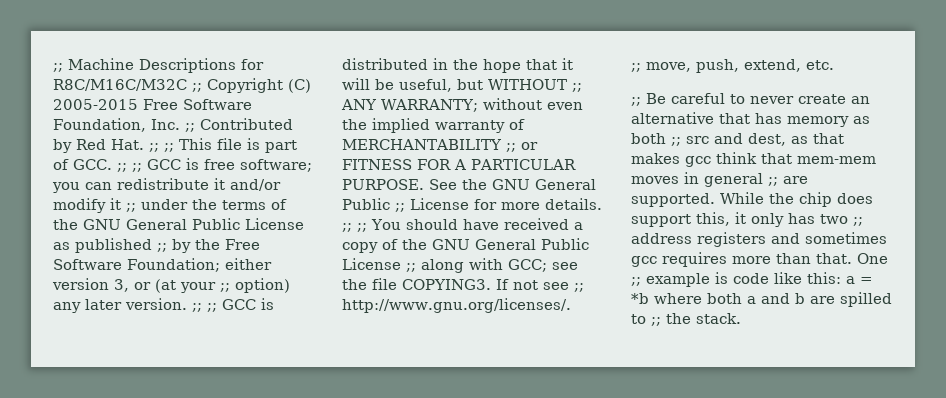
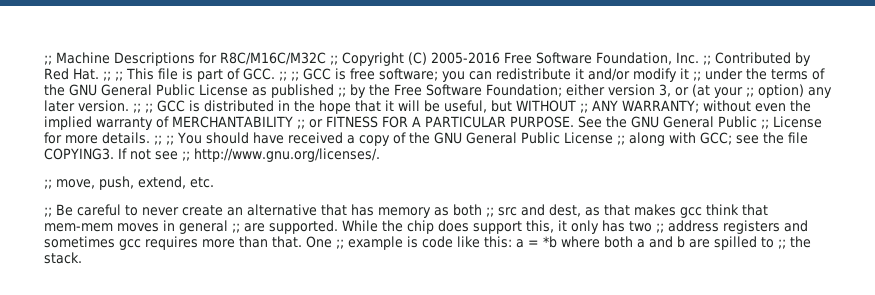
- Copyright (C) 2005-2015 Free Software Foundation, Inc. ;;
+ Copyright (C) 2005-2016 Free Software Foundation, Inc. ;;

